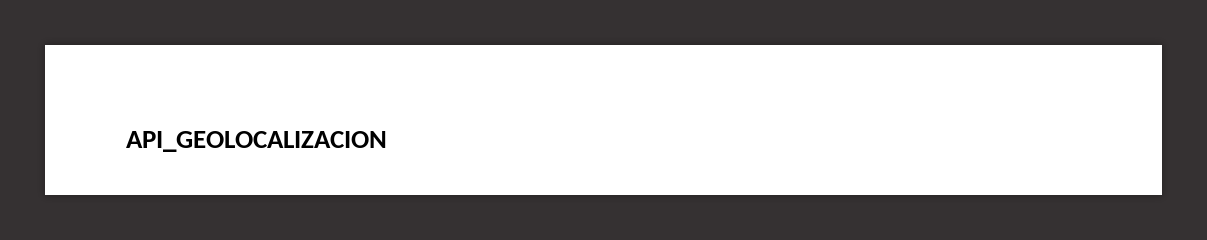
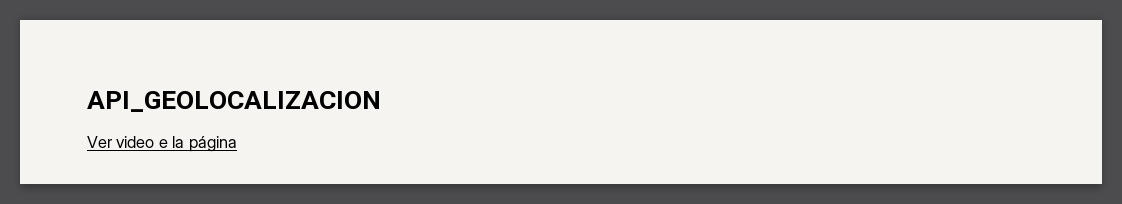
+ Ver video e la página

